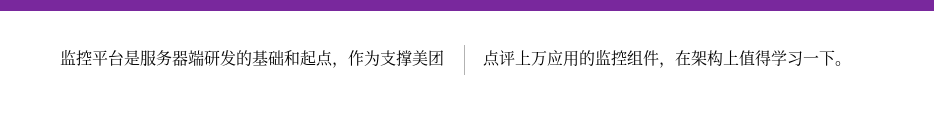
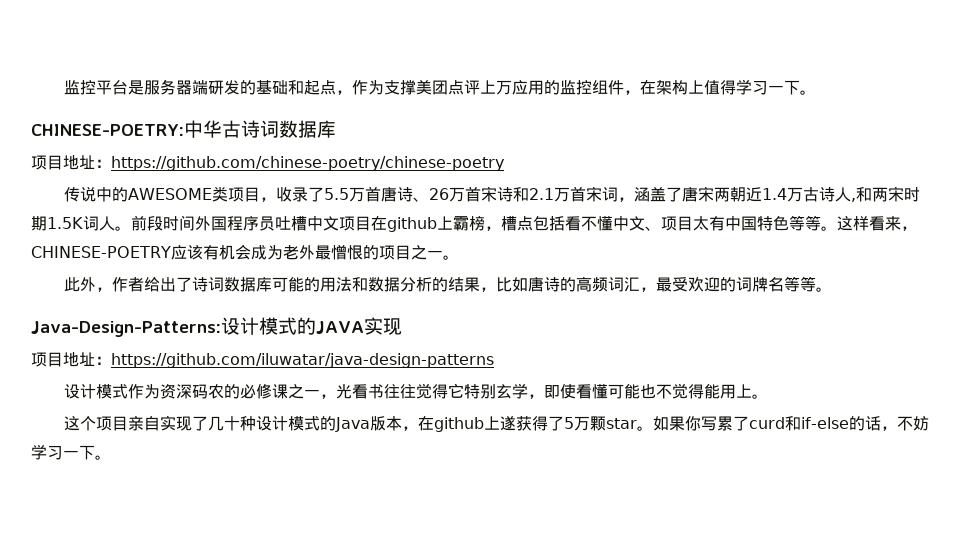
+ CHINESE-POETRY:中华古诗词数据库
+ 项目地址：https://github.com/chinese-poetry/chinese-poetry
+ 传说中的AWESOME类项目，收录了5.5万首唐诗、26万首宋诗和2.1万首宋词，涵盖了唐宋两朝近1.4万古诗人,和两宋时期1.5K词人。前段时间外国程序员吐槽中文项目在github上霸榜，槽点包括看不懂中文、项目太有中国特色等等。这样看来，CHINESE-POETRY应该有机会成为老外最憎恨的项目之一。
+ 此外，作者给出了诗词数据库可能的用法和数据分析的结果，比如唐诗的高频词汇，最受欢迎的词牌名等等。
+ Java-Design-Patterns:设计模式的JAVA实现
+ 项目地址：https://github.com/iluwatar/java-design-patterns
+ 设计模式作为资深码农的必修课之一，光看书往往觉得它特别玄学，即使看懂可能也不觉得能用上。
+ 这个项目亲自实现了几十种设计模式的Java版本，在github上遂获得了5万颗star。如果你写累了curd和if-else的话，不妨学习一下。

